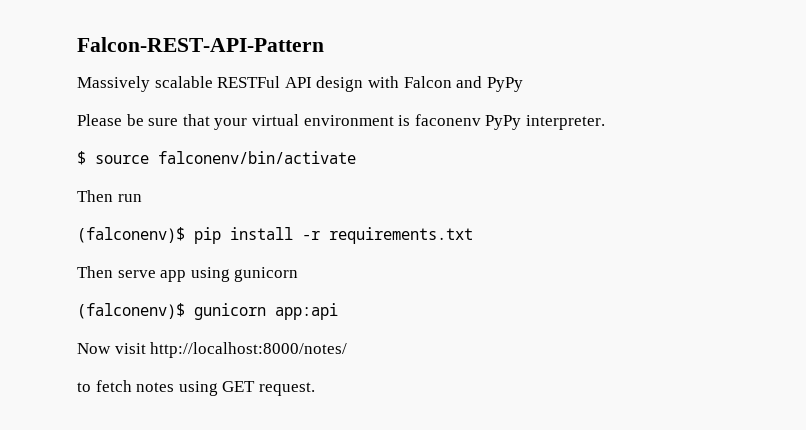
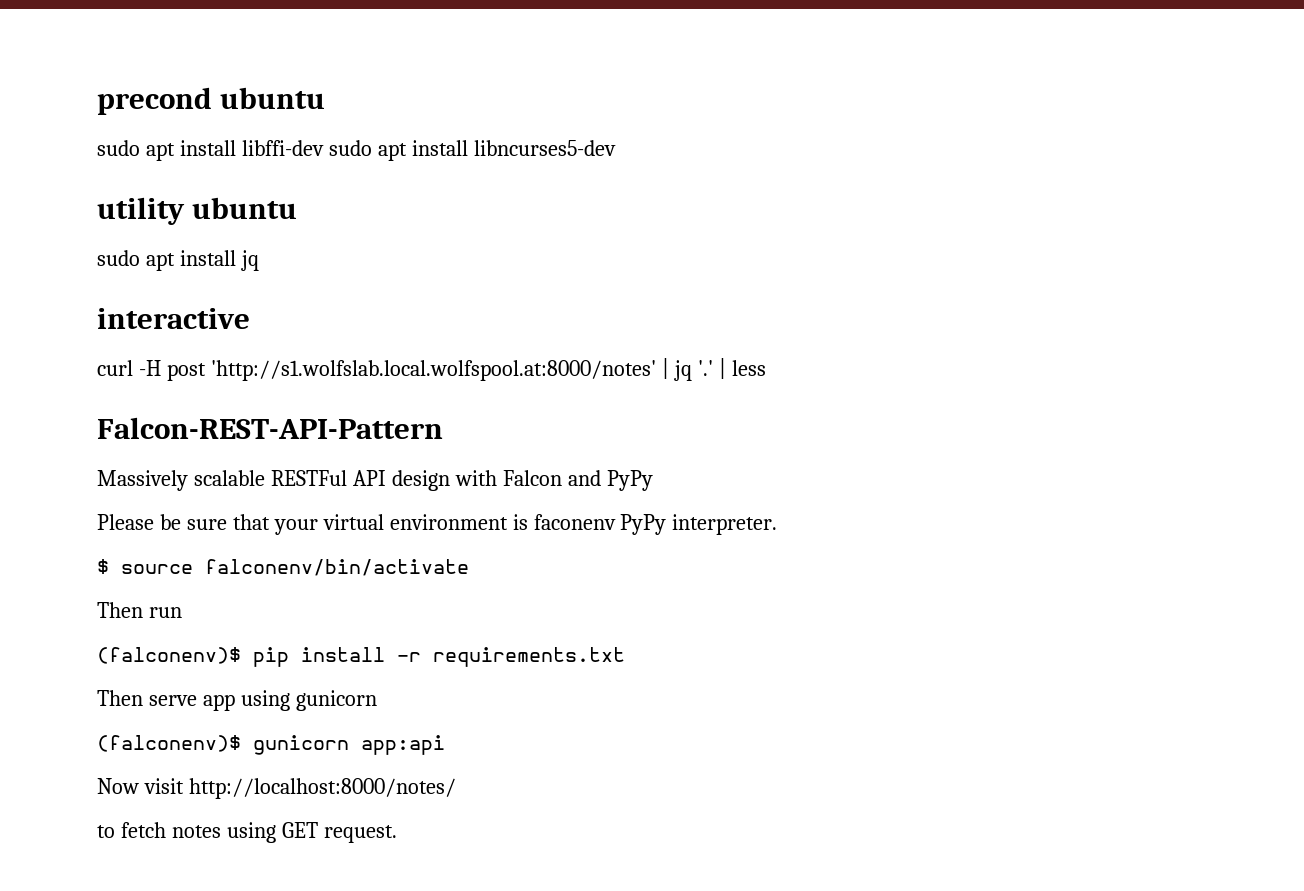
+ precond ubuntu
+ sudo apt install libffi-dev sudo apt install libncurses5-dev
+ utility ubuntu
+ sudo apt install jq
+ interactive
+ curl -H post 'http://s1.wolfslab.local.wolfspool.at:8000/notes' | jq '.' | less

